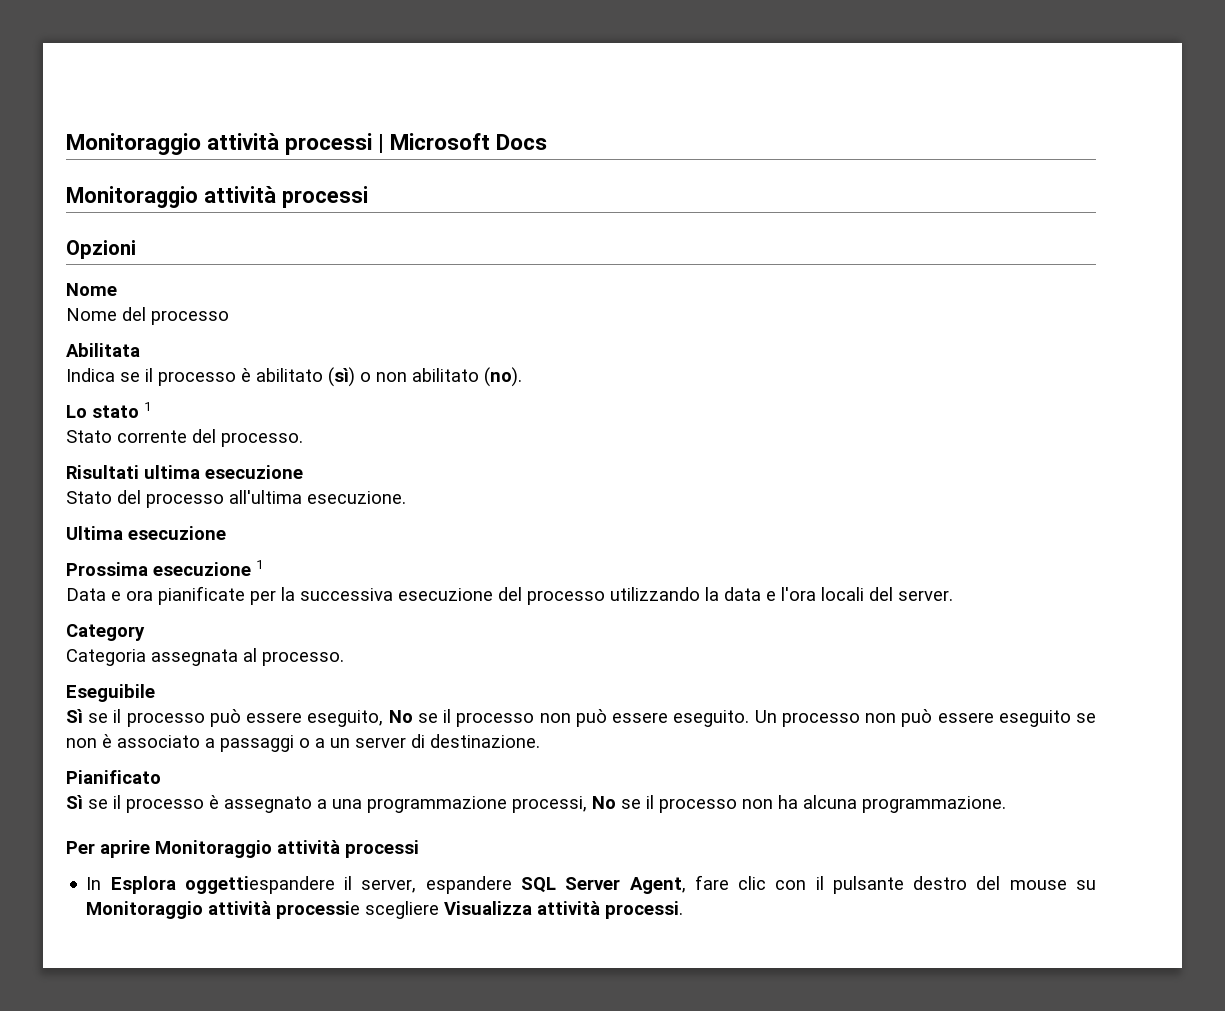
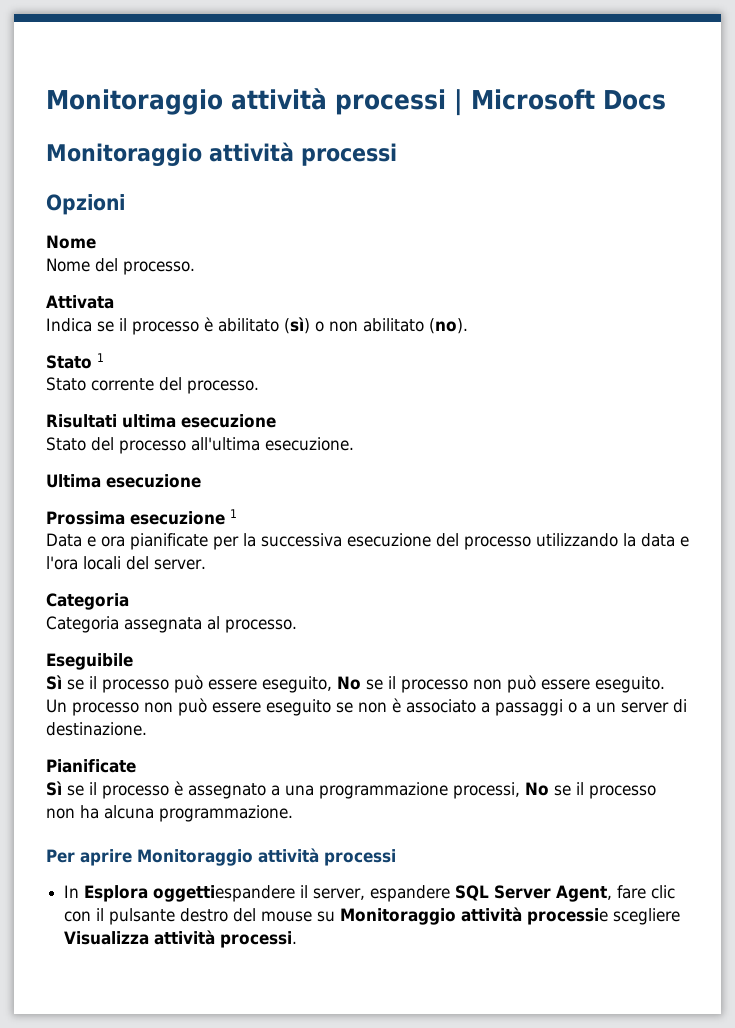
- Nome del processo
- Abilitata
+ Nome del processo.
+ Attivata
- Lo stato 1
+ Stato 1
  Data e ora pianificate per la successiva esecuzione del processo utilizzando la data e l'ora locali del server.
- Category
+ Categoria
- Pianificato
+ Pianificate

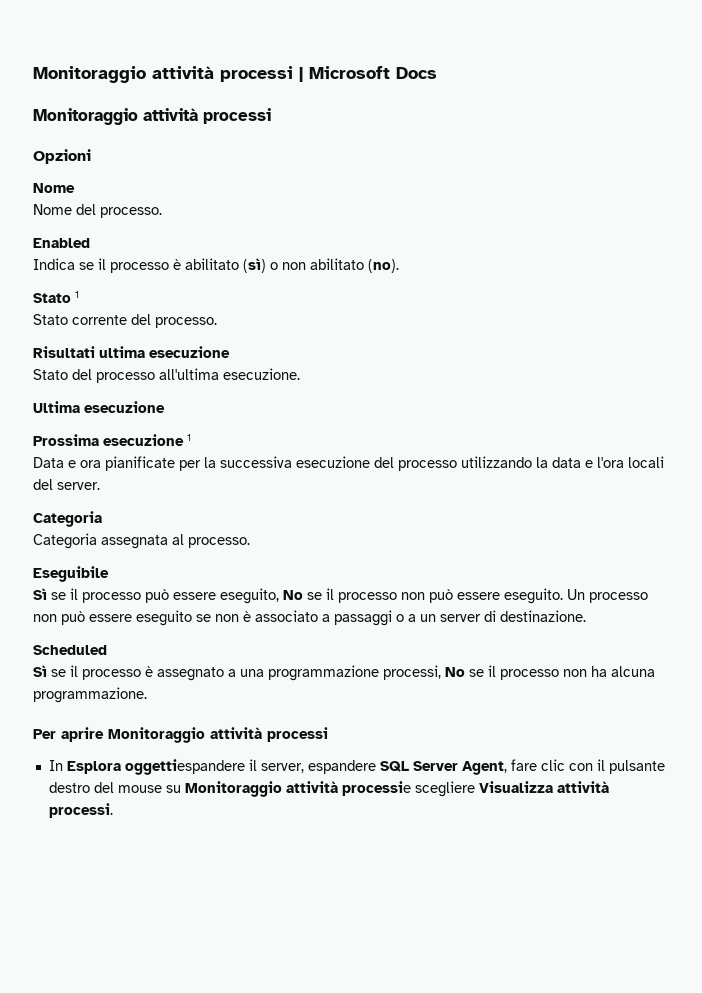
- Attivata
+ Enabled
- Pianificate
+ Scheduled

